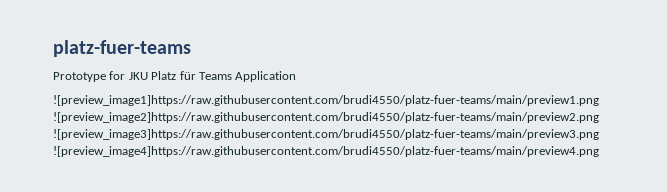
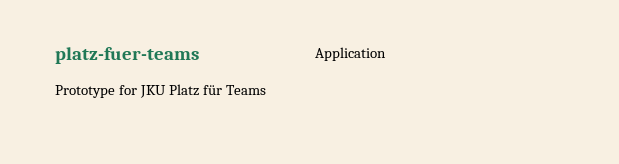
- ![preview_image1]https://raw.githubusercontent.com/brudi4550/platz-fuer-teams/main/preview1.png ![preview_image2]https://raw.githubusercontent.com/brudi4550/platz-fuer-teams/main/preview2.png ![preview_image3]https://raw.githubusercontent.com/brudi4550/platz-fuer-teams/main/preview3.png ![preview_image4]https://raw.githubusercontent.com/brudi4550/platz-fuer-teams/main/preview4.png

